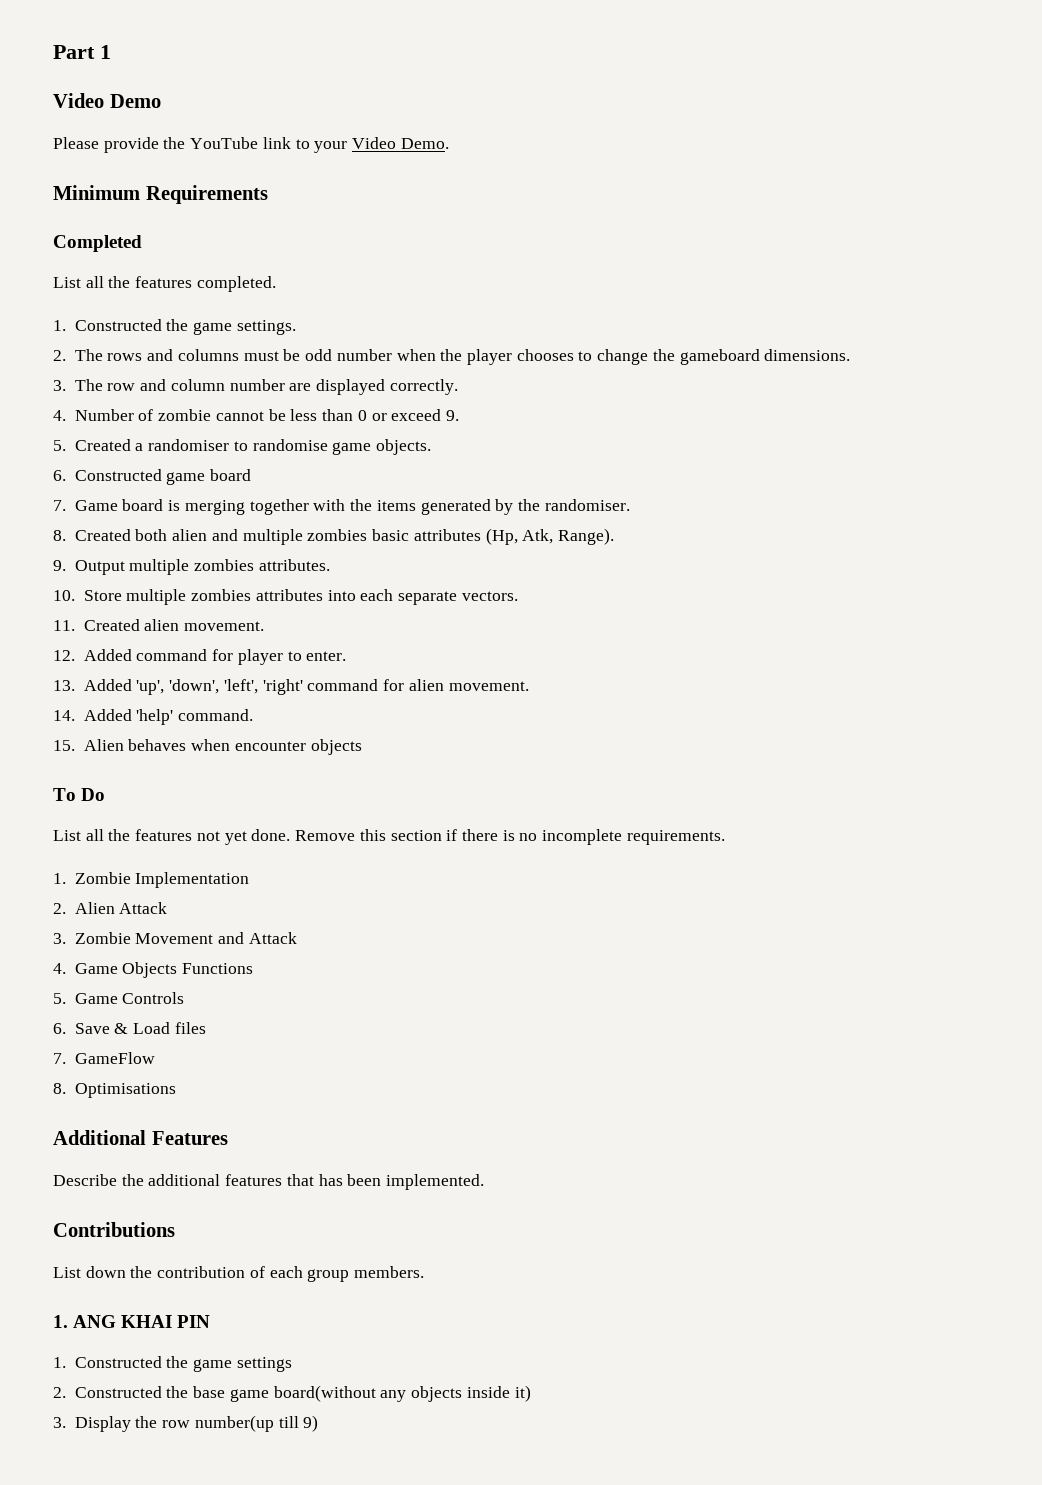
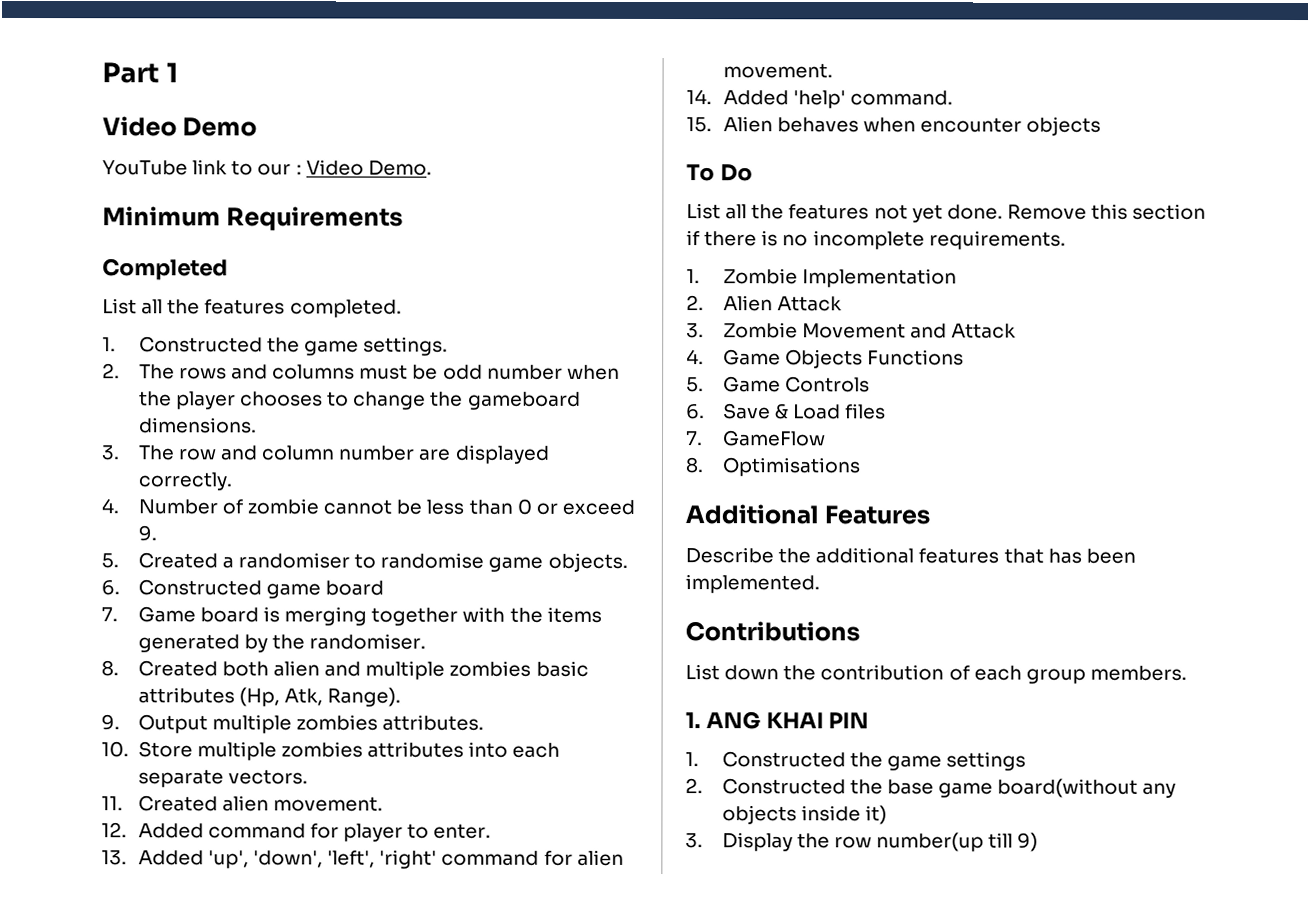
- Please provide the YouTube link to your Video Demo.
+ YouTube link to our : Video Demo.

